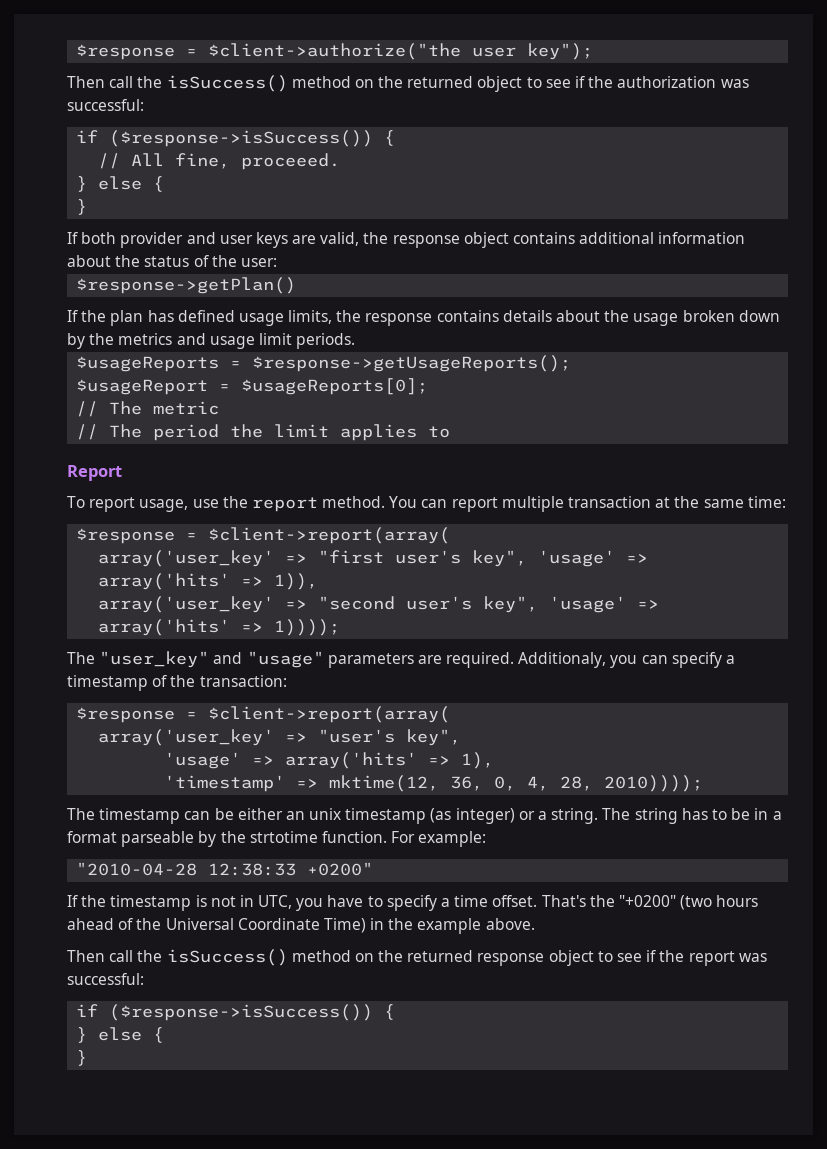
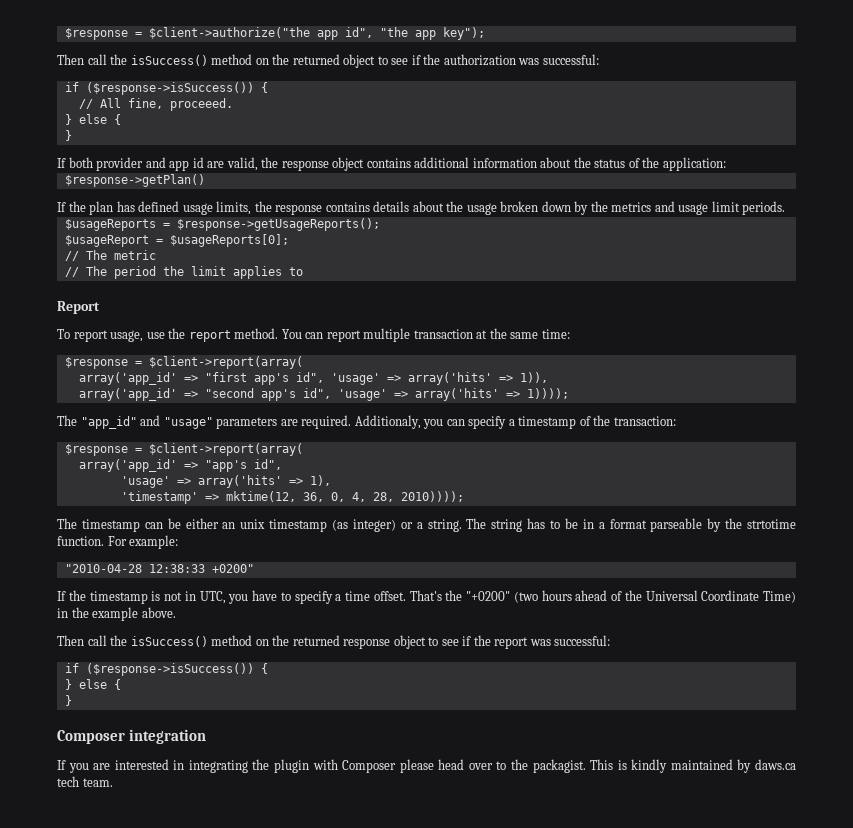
- $response = $client->authorize("the user key");
+ $response = $client->authorize("the app id", "the app key");
- If both provider and user keys are valid, the response object contains additional information about the status of the user:
+ If both provider and app id are valid, the response object contains additional information about the status of the application:
- array('user_key' => "first user's key", 'usage' => array('hits' => 1)),
+ array('app_id' => "first app's id", 'usage' => array('hits' => 1)),
- array('user_key' => "second user's key", 'usage' => array('hits' => 1))));
+ array('app_id' => "second app's id", 'usage' => array('hits' => 1))));
- The "user_key" and "usage" parameters are required.
+ The "app_id" and "usage" parameters are required.
- array('user_key' => "user's key",
+ array('app_id' => "app's id",
+ Composer integration
+ If you are interested in integrating the plugin with Composer please head over to the packagist. This is kindly maintained by daws.ca tech team.

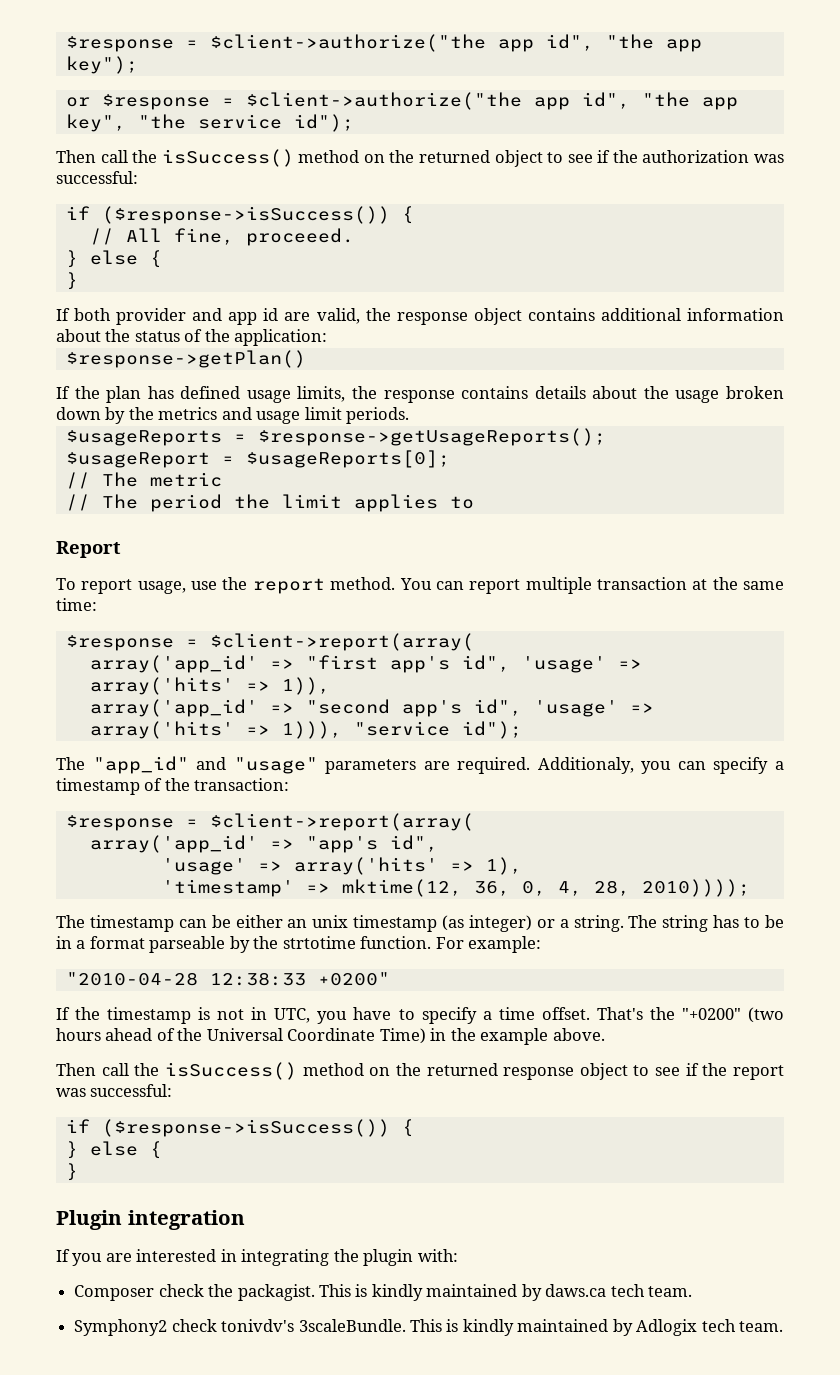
+ or $response = $client->authorize("the app id", "the app key", "the service id");
- array('app_id' => "second app's id", 'usage' => array('hits' => 1))));
+ array('app_id' => "second app's id", 'usage' => array('hits' => 1))), "service id");
- Composer integration
+ Plugin integration
- If you are interested in integrating the plugin with Composer please head over to the packagist.
+ If you are interested in integrating the plugin with:
+ Composer check the packagist.
+ Symphony2 check tonivdv's 3scaleBundle. This is kindly maintained by Adlogix tech team.

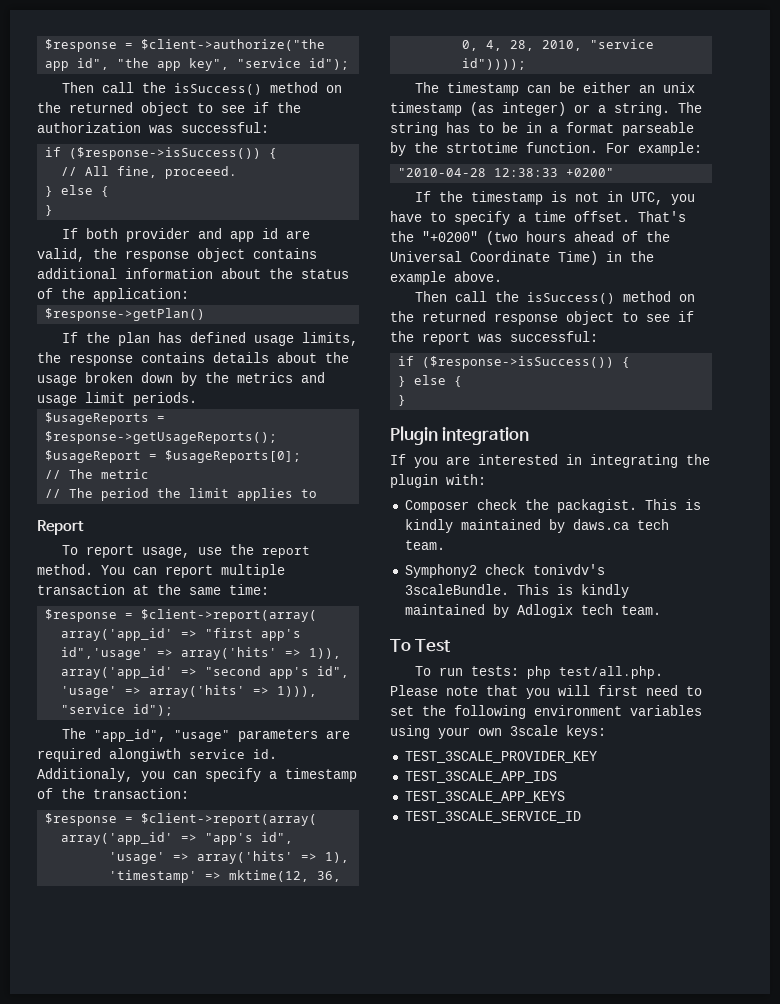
- $response = $client->authorize("the app id", "the app key");
- or $response = $client->authorize("the app id", "the app key", "the service id");
+ $response = $client->authorize("the app id", "the app key", "service id");
- array('app_id' => "first app's id", 'usage' => array('hits' => 1)),
+ array('app_id' => "first app's id",'usage' => array('hits' => 1)),
- The "app_id" and "usage" parameters are required.
+ The "app_id", "usage" parameters are required alongiwth service id.
- 'timestamp' => mktime(12, 36, 0, 4, 28, 2010))));
+ 'timestamp' => mktime(12, 36, 0, 4, 28, 2010, "service id"))));
+ To Test
+ To run tests: php test/all.php. Please note that you will first need to set the following environment variables using your own 3scale keys:
+ TEST_3SCALE_PROVIDER_KEY
+ TEST_3SCALE_APP_IDS
+ TEST_3SCALE_APP_KEYS
+ TEST_3SCALE_SERVICE_ID

